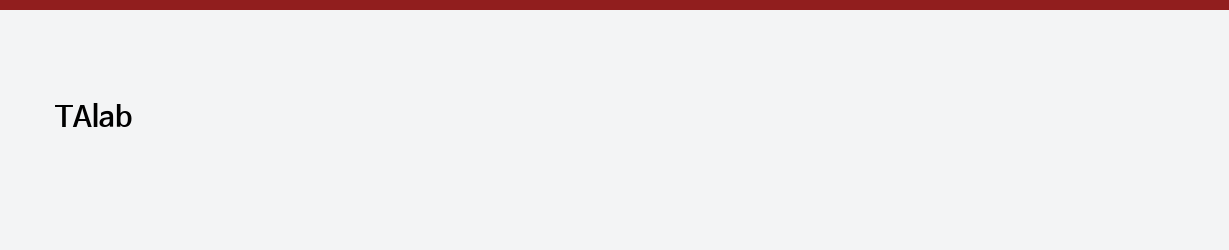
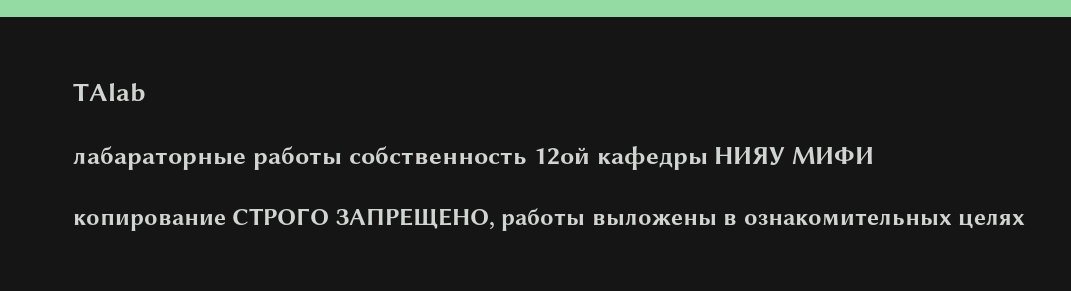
+ лабараторные работы собственность 12ой кафедры НИЯУ МИФИ
+ копирование СТРОГО ЗАПРЕЩЕНО, работы выложены в ознакомительных целях

